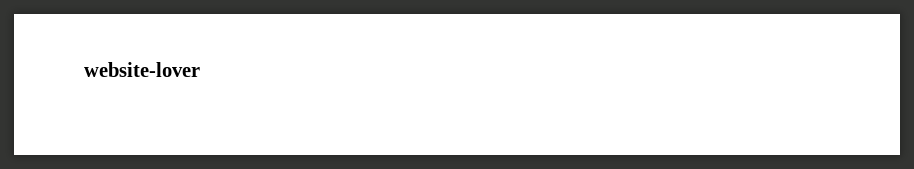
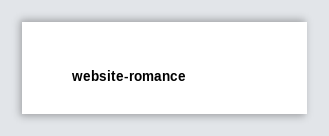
- website-lover
+ website-romance

